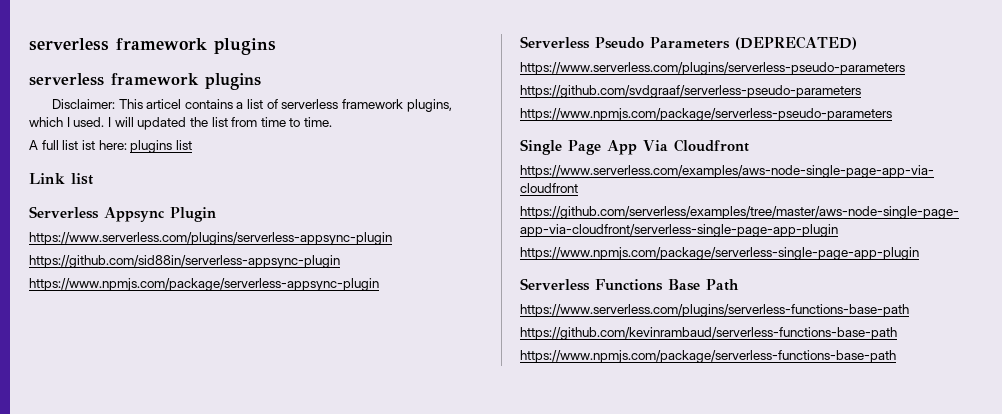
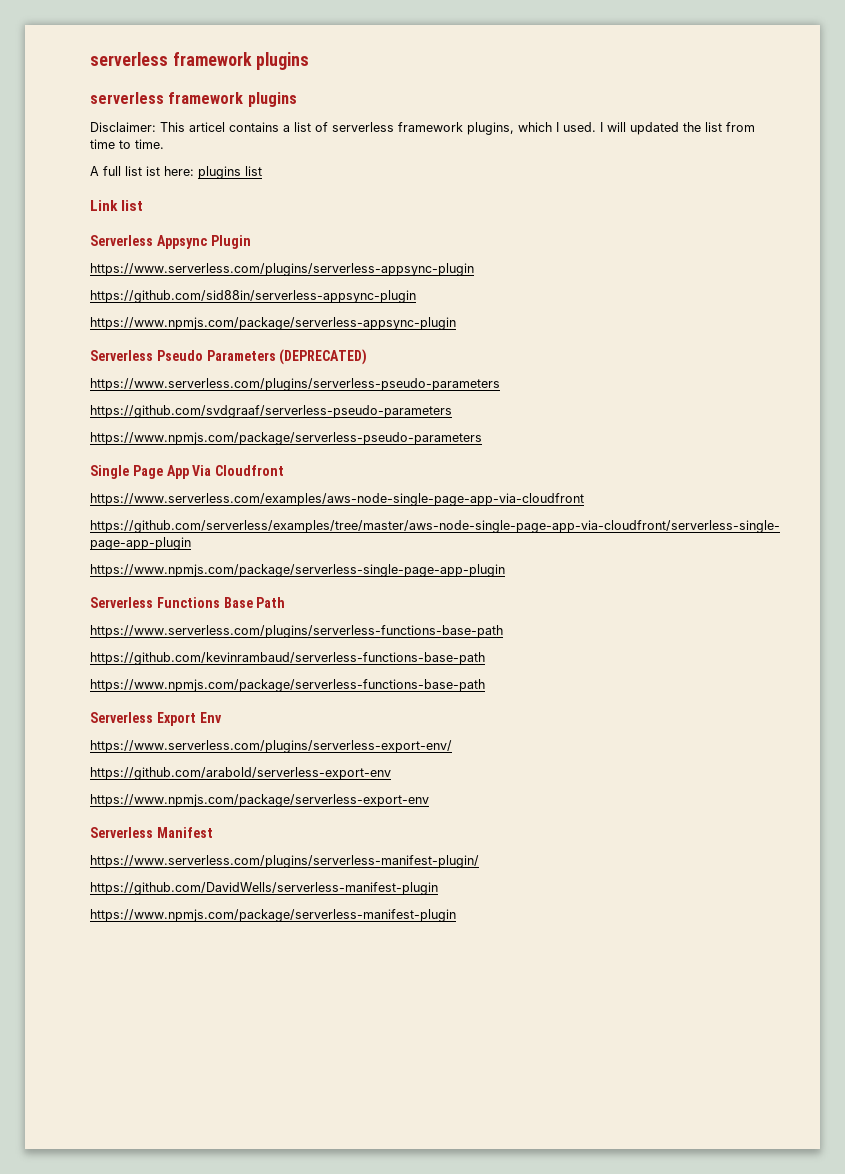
+ Serverless Export Env
+ https://www.serverless.com/plugins/serverless-export-env/
+ https://github.com/arabold/serverless-export-env
+ https://www.npmjs.com/package/serverless-export-env
+ Serverless Manifest
+ https://www.serverless.com/plugins/serverless-manifest-plugin/
+ https://github.com/DavidWells/serverless-manifest-plugin
+ https://www.npmjs.com/package/serverless-manifest-plugin

